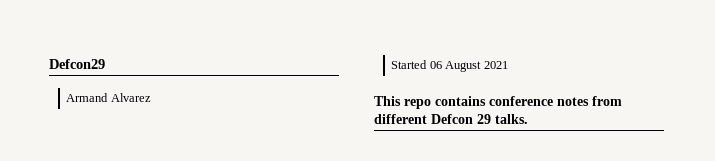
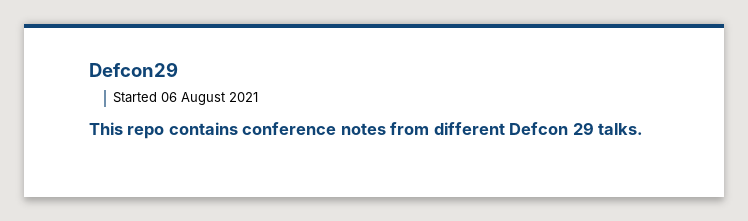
- Armand Alvarez

